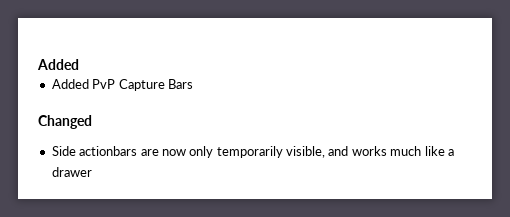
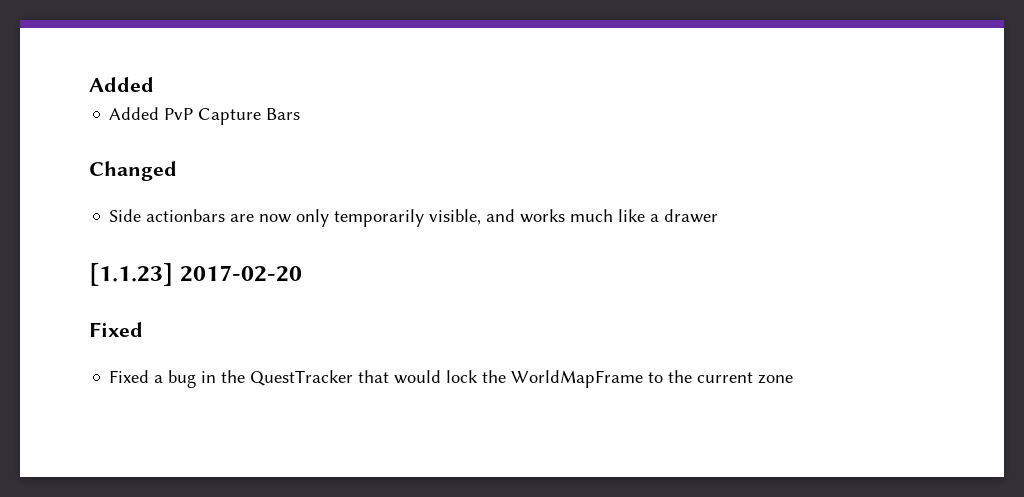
+ [1.1.23] 2017-02-20
+ Fixed
+ Fixed a bug in the QuestTracker that would lock the WorldMapFrame to the current zone

